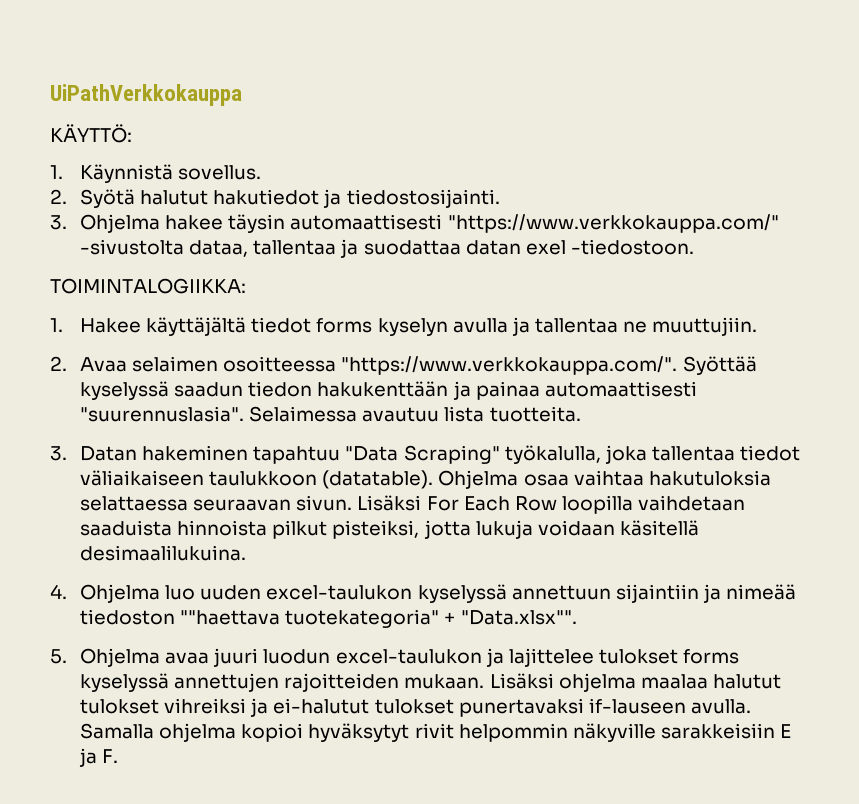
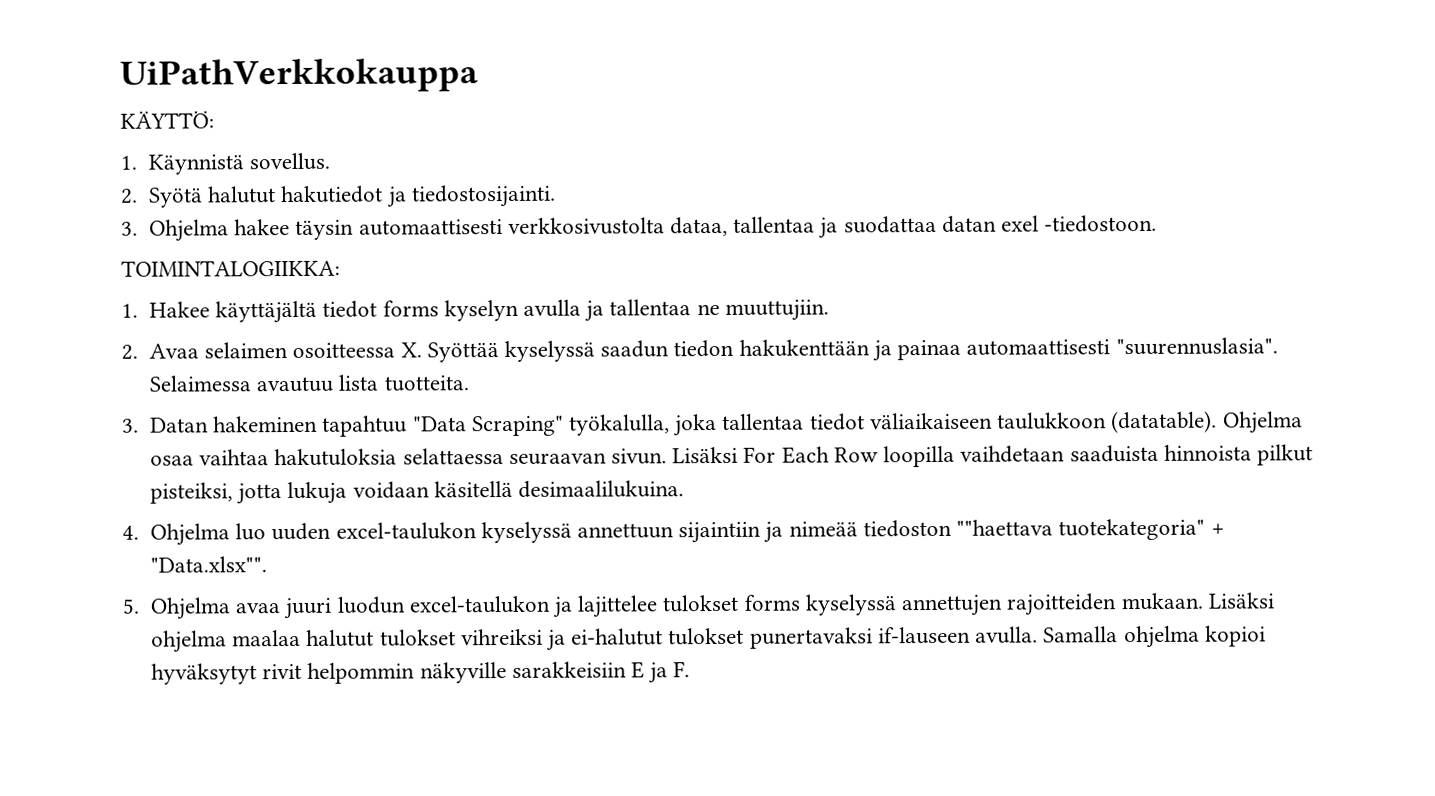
- 3. Ohjelma hakee täysin automaattisesti "https://www.verkkokauppa.com/" -sivustolta dataa, tallentaa ja suodattaa datan exel -tiedostoon.
+ 3. Ohjelma hakee täysin automaattisesti verkkosivustolta dataa, tallentaa ja suodattaa datan exel -tiedostoon.
- 2. Avaa selaimen osoitteessa "https://www.verkkokauppa.com/". Syöttää kyselyssä saadun tiedon hakukenttään ja painaa automaattisesti "suurennuslasia".
+ 2. Avaa selaimen osoitteessa X. Syöttää kyselyssä saadun tiedon hakukenttään ja painaa automaattisesti "suurennuslasia".

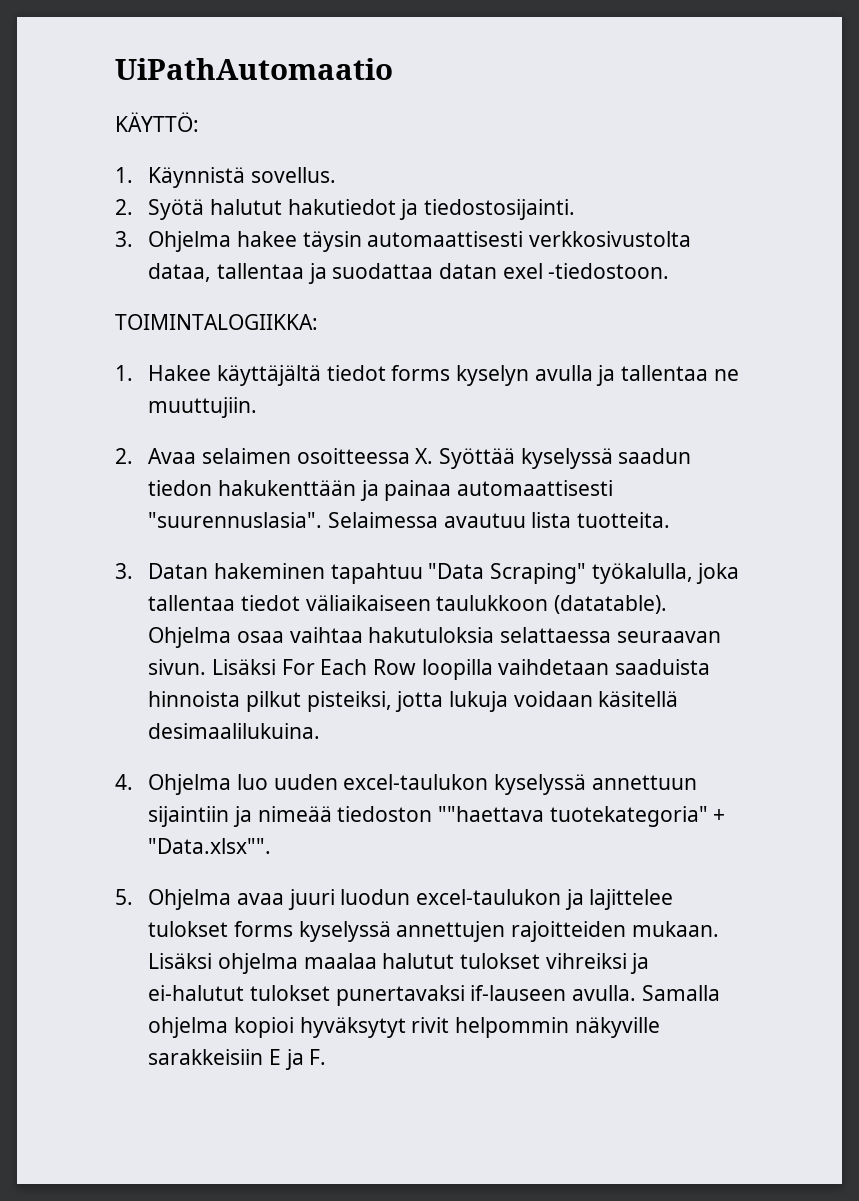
- UiPathVerkkokauppa
+ UiPathAutomaatio

